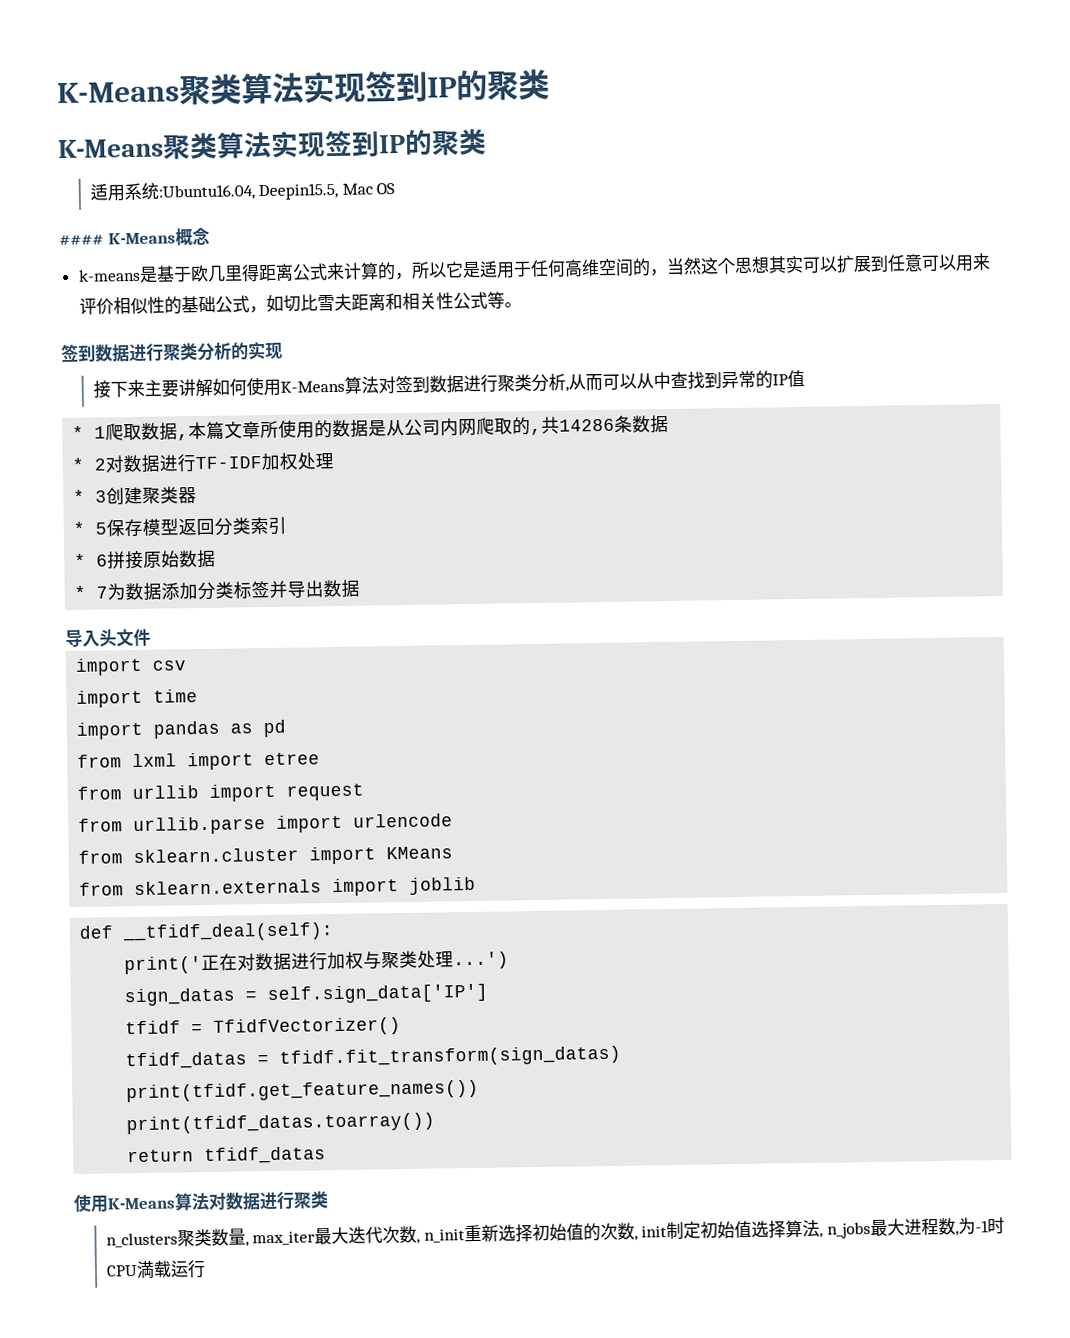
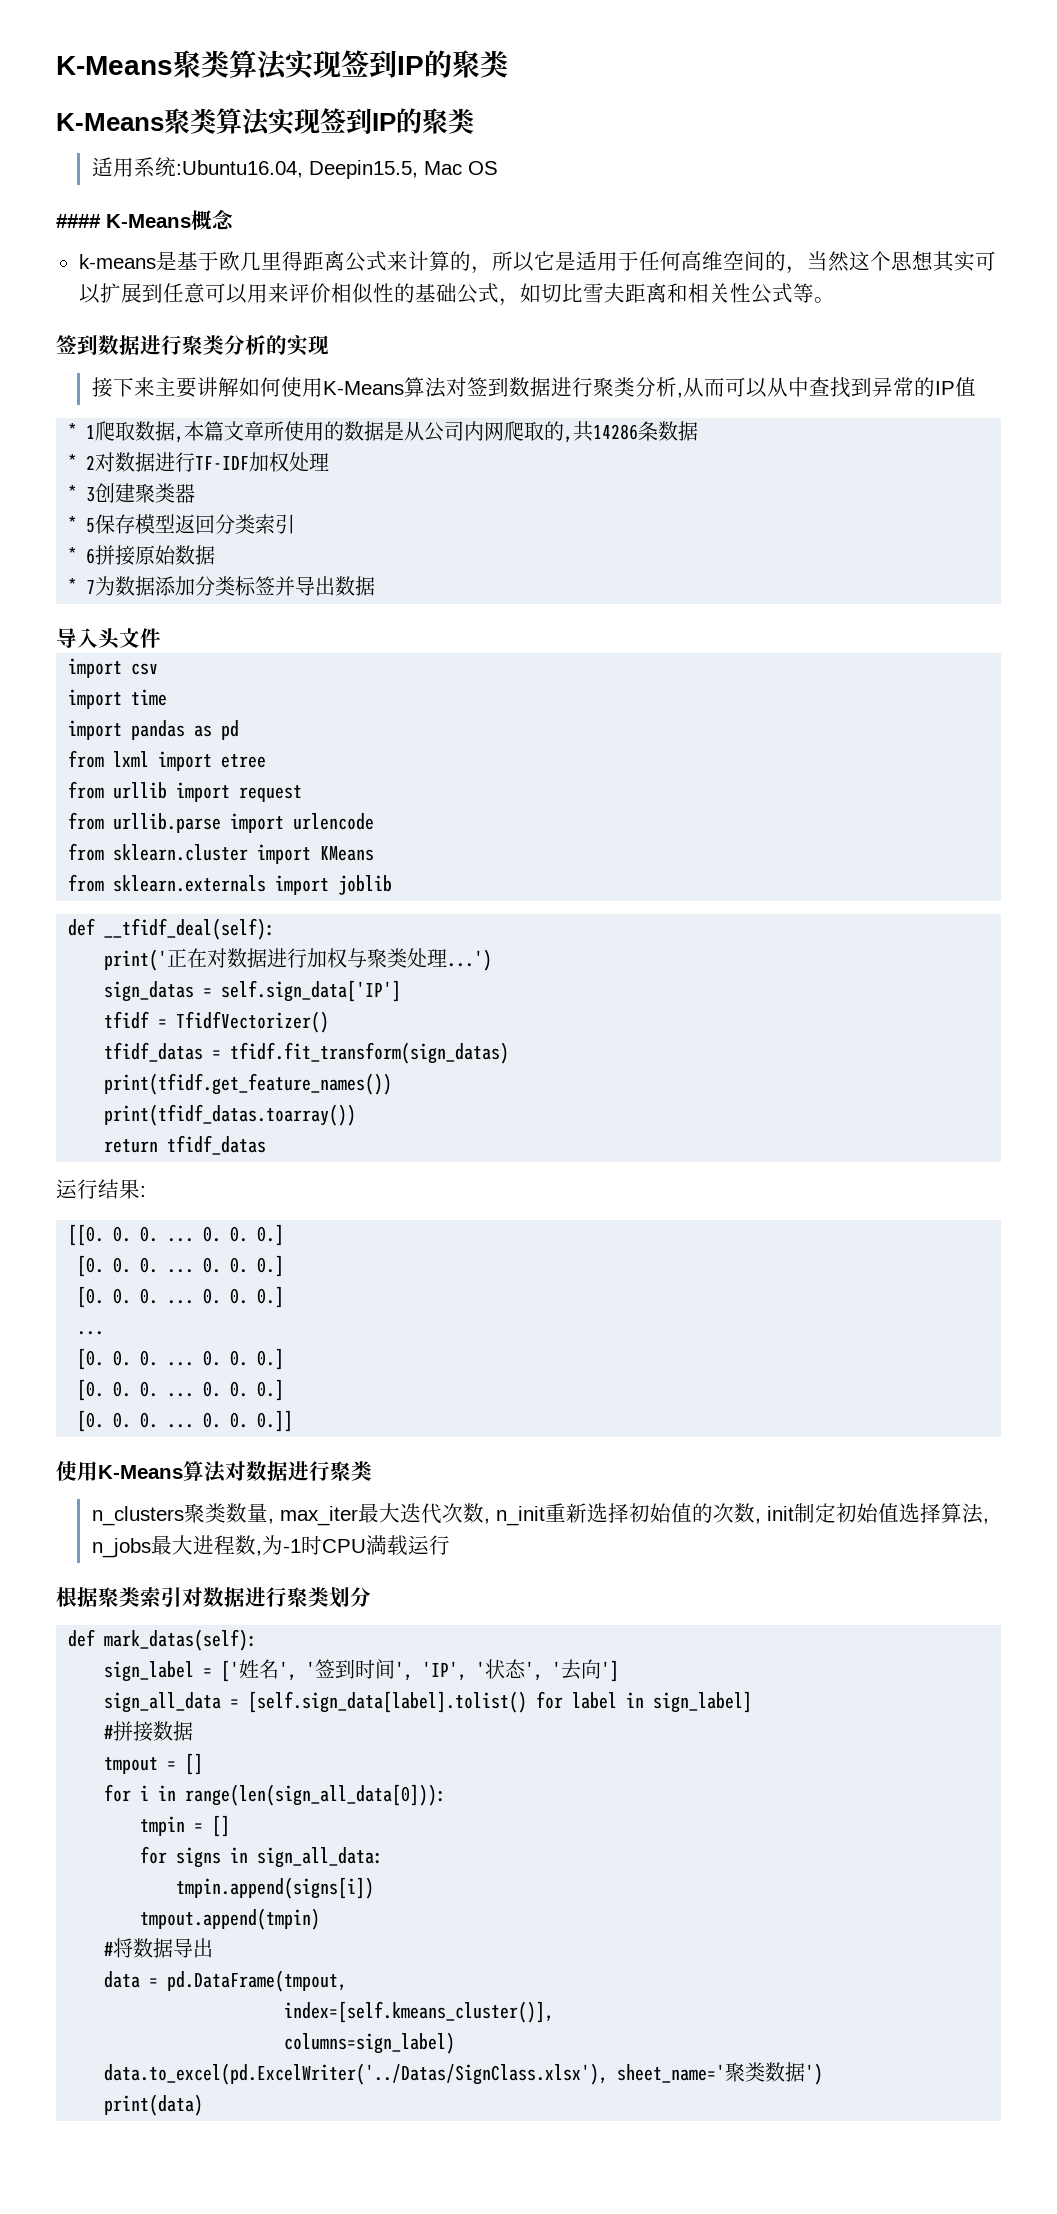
+ 运行结果:
+ [[0. 0. 0. ... 0. 0. 0.]
+ [0. 0. 0. ... 0. 0. 0.]
+ [0. 0. 0. ... 0. 0. 0.]
+ ...
+ [0. 0. 0. ... 0. 0. 0.]
+ [0. 0. 0. ... 0. 0. 0.]
+ [0. 0. 0. ... 0. 0. 0.]]
+ 根据聚类索引对数据进行聚类划分
+ def mark_datas(self):
+ sign_label = ['姓名', '签到时间', 'IP', '状态', '去向']
+ sign_all_data = [self.sign_data[label].tolist() for label in sign_label]
+ #拼接数据
+ tmpout = []
+ for i in range(len(sign_all_data[0])):
+ tmpin = []
+ for signs in sign_all_data:
+ tmpin.append(signs[i])
+ tmpout.append(tmpin)
+ #将数据导出
+ data = pd.DataFrame(tmpout,
+ index=[self.kmeans_cluster()],
+ columns=sign_label)
+ data.to_excel(pd.ExcelWriter('../Datas/SignClass.xlsx'), sheet_name='聚类数据')
+ print(data)

